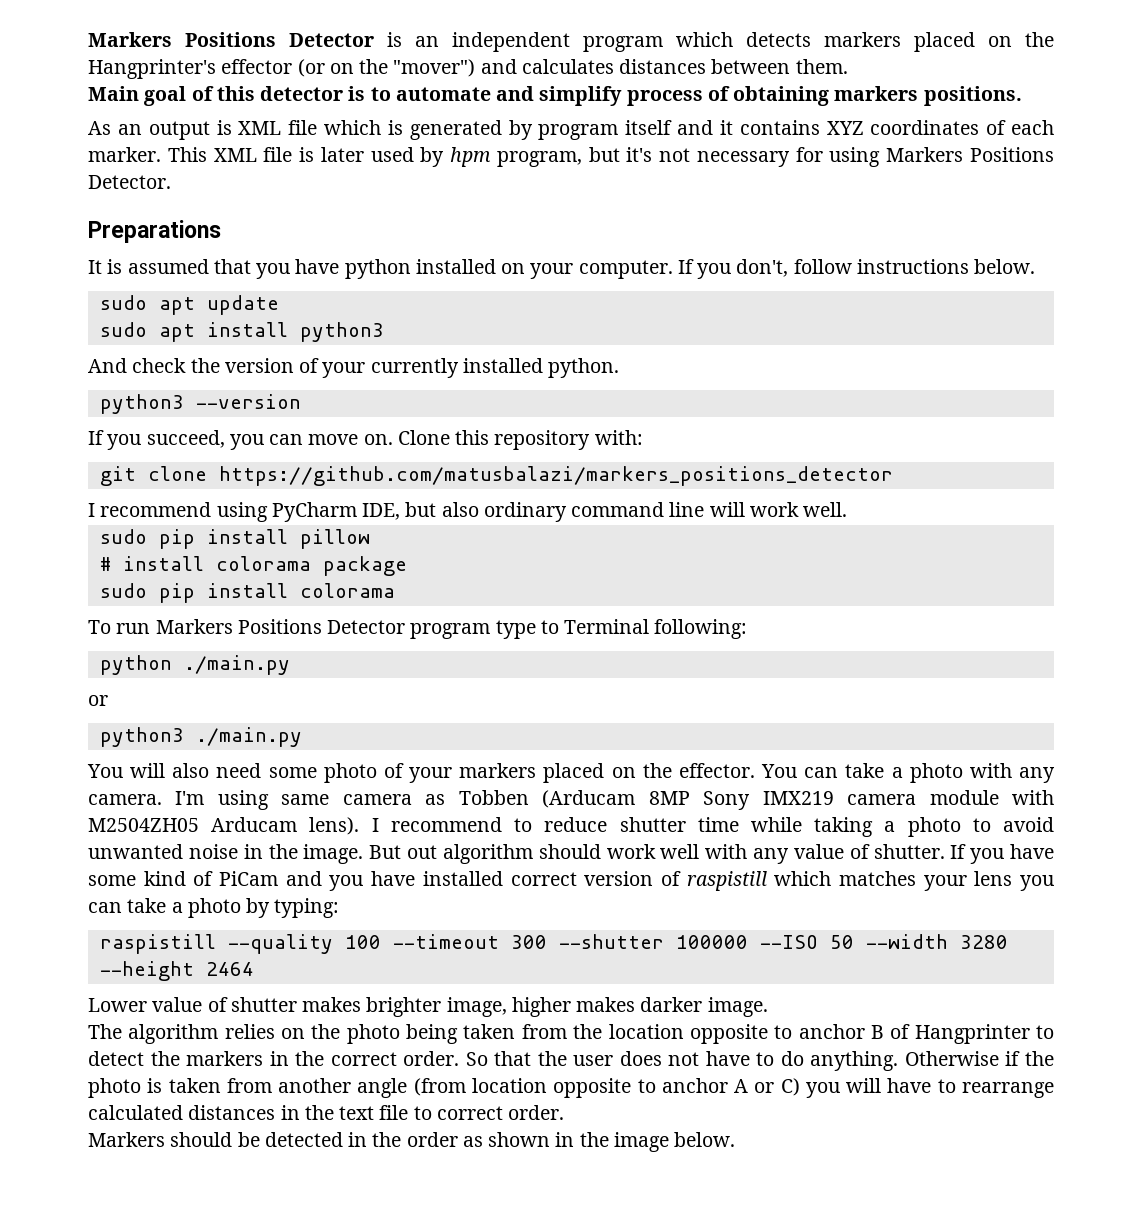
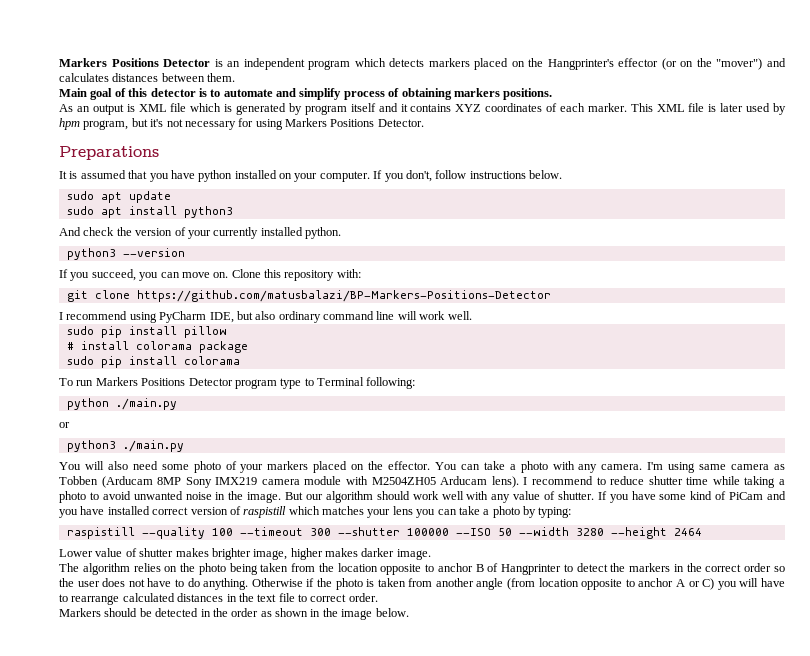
- git clone https://github.com/matusbalazi/markers_positions_detector
+ git clone https://github.com/matusbalazi/BP-Markers-Positions-Detector
- But out algorithm should work well with any value of shutter.
+ But our algorithm should work well with any value of shutter.
- The algorithm relies on the photo being taken from the location opposite to anchor B of Hangprinter to detect the markers in the correct order. So that the user does not have to do anything.
+ The algorithm relies on the photo being taken from the location opposite to anchor B of Hangprinter to detect the markers in the correct order so the user does not have to do anything.

